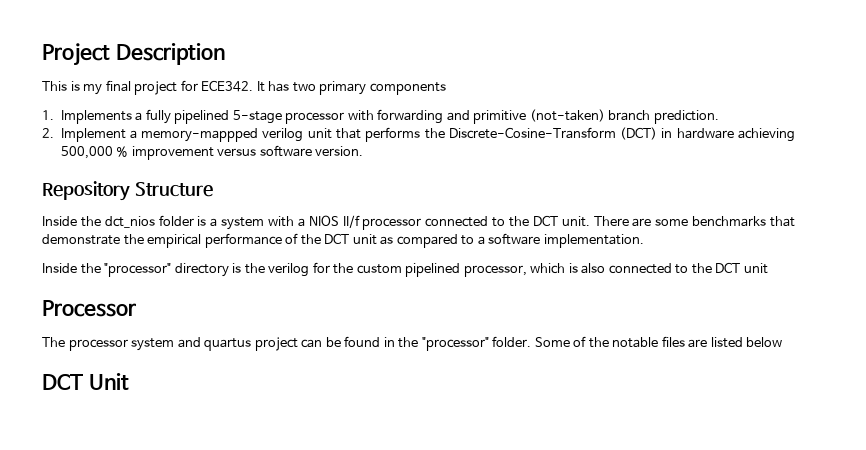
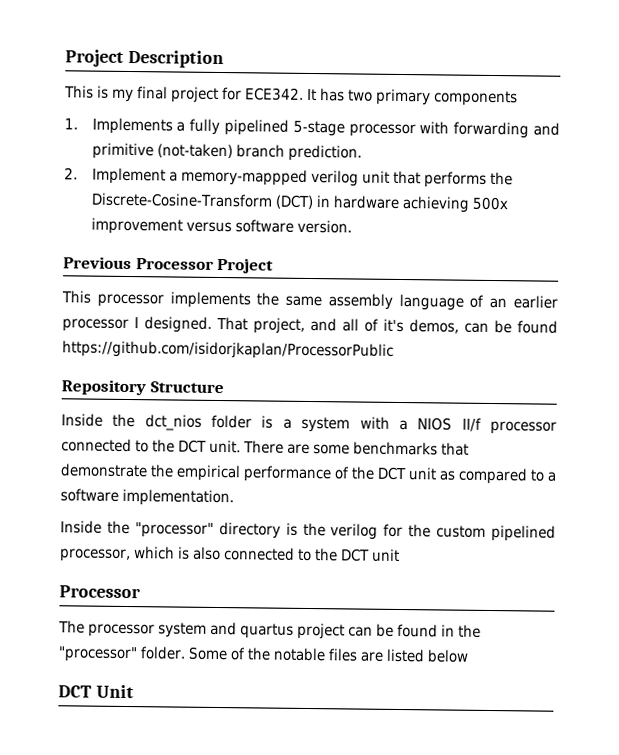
- 2. Implement a memory-mappped verilog unit that performs the Discrete-Cosine-Transform (DCT) in hardware achieving 500,000 % improvement versus software version.
+ 2. Implement a memory-mappped verilog unit that performs the Discrete-Cosine-Transform (DCT) in hardware achieving 500x improvement versus software version.
+ Previous Processor Project
+ This processor implements the same assembly language of an earlier processor I designed. That project, and all of it's demos, can be found https://github.com/isidorjkaplan/ProcessorPublic

